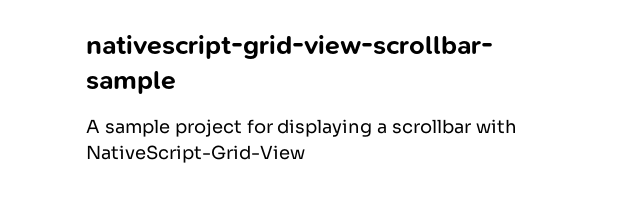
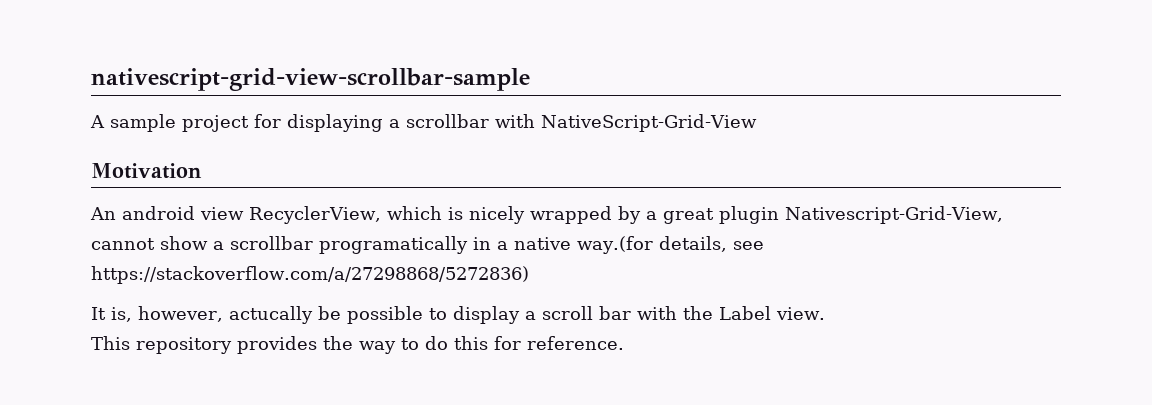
+ Motivation
+ An android view RecyclerView, which is nicely wrapped by a great plugin Nativescript-Grid-View, cannot show a scrollbar programatically in a native way.(for details, see https://stackoverflow.com/a/27298868/5272836)
+ It is, however, actucally be possible to display a scroll bar with the Label view.
+ This repository provides the way to do this for reference.

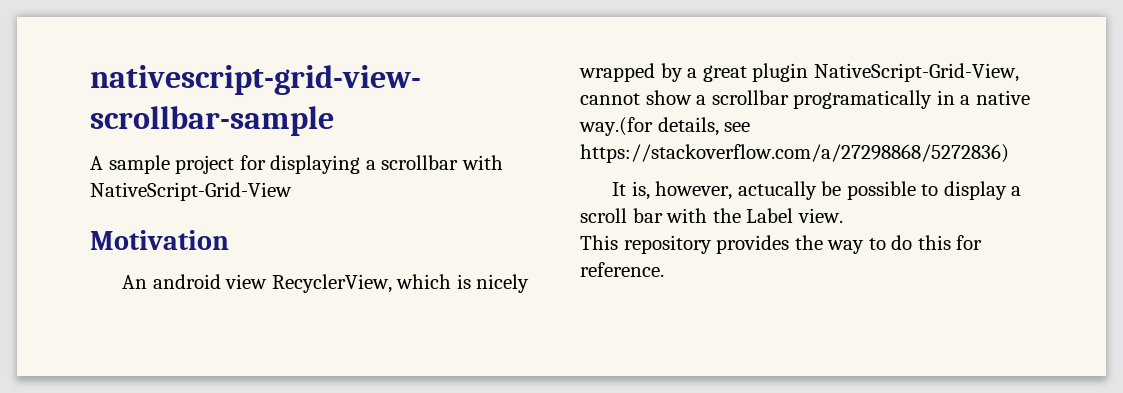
- An android view RecyclerView, which is nicely wrapped by a great plugin Nativescript-Grid-View, cannot show a scrollbar programatically in a native way.(for details, see https://stackoverflow.com/a/27298868/5272836)
+ An android view RecyclerView, which is nicely wrapped by a great plugin NativeScript-Grid-View, cannot show a scrollbar programatically in a native way.(for details, see https://stackoverflow.com/a/27298868/5272836)

